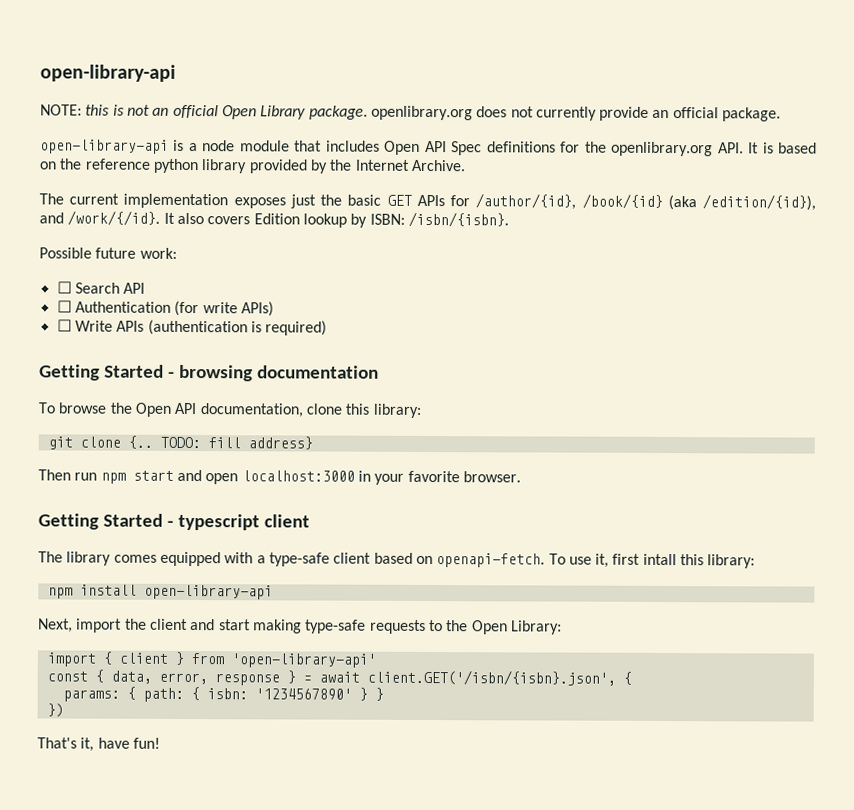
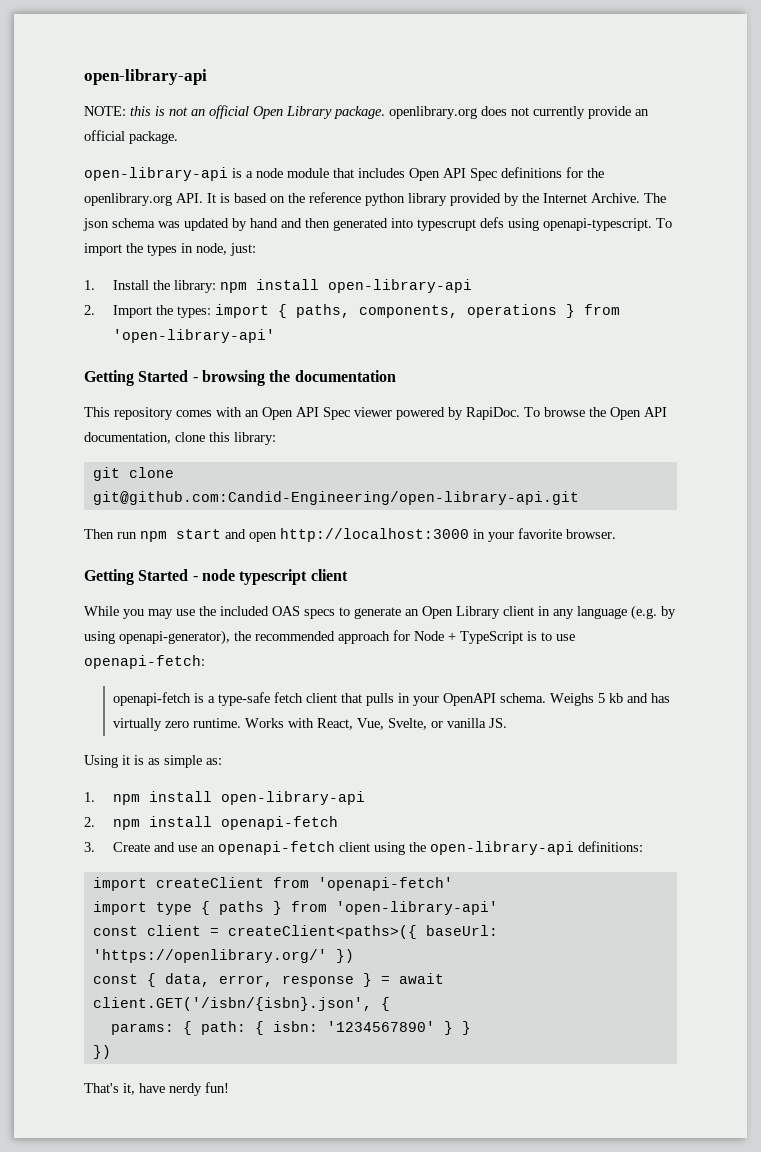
- open-library-api is a node module that includes Open API Spec definitions for the openlibrary.org API. It is based on the reference python library provided by the Internet Archive.
- The current implementation exposes just the basic GET APIs for /author/{id}, /book/{id} (aka /edition/{id}), and /work/{/id}. It also covers Edition lookup by ISBN: /isbn/{isbn}.
- Possible future work:
- ☐ Search API
- ☐ Authentication (for write APIs)
- ☐ Write APIs (authentication is required)
+ open-library-api is a node module that includes Open API Spec definitions for the openlibrary.org API. It is based on the reference python library provided by the Internet Archive. The json schema was updated by hand and then generated into typescrupt defs using openapi-typescript. To import the types in node, just:
+ 1. Install the library: npm install open-library-api
+ 2. Import the types: import { paths, components, operations } from 'open-library-api'
- Getting Started - browsing documentation
+ Getting Started - browsing the documentation
+ This repository comes with an Open API Spec viewer powered by RapiDoc.
- git clone {.. TODO: fill address}
+ git clone git@github.com:Candid-Engineering/open-library-api.git
- Then run npm start and open localhost:3000 in your favorite browser.
+ Then run npm start and open http://localhost:3000 in your favorite browser.
- Getting Started - typescript client
+ Getting Started - node typescript client
- The library comes equipped with a type-safe client based on openapi-fetch. To use it, first intall this library:
- npm install open-library-api
- Next, import the client and start making type-safe requests to the Open Library:
- import { client } from 'open-library-api'
+ While you may use the included OAS specs to generate an Open Library client in any language (e.g. by using openapi-generator), the recommended approach for Node + TypeScript is to use openapi-fetch:
+ openapi-fetch is a type-safe fetch client that pulls in your OpenAPI schema. Weighs 5 kb and has virtually zero runtime. Works with React, Vue, Svelte, or vanilla JS.
+ Using it is as simple as:
+ 1. npm install open-library-api
+ 2. npm install openapi-fetch
+ 3. Create and use an openapi-fetch client using the open-library-api definitions:
+ import createClient from 'openapi-fetch'
+ import type { paths } from 'open-library-api'
+ const client = createClient<paths>({ baseUrl: 'https://openlibrary.org/' })
- That's it, have fun!
+ That's it, have nerdy fun!

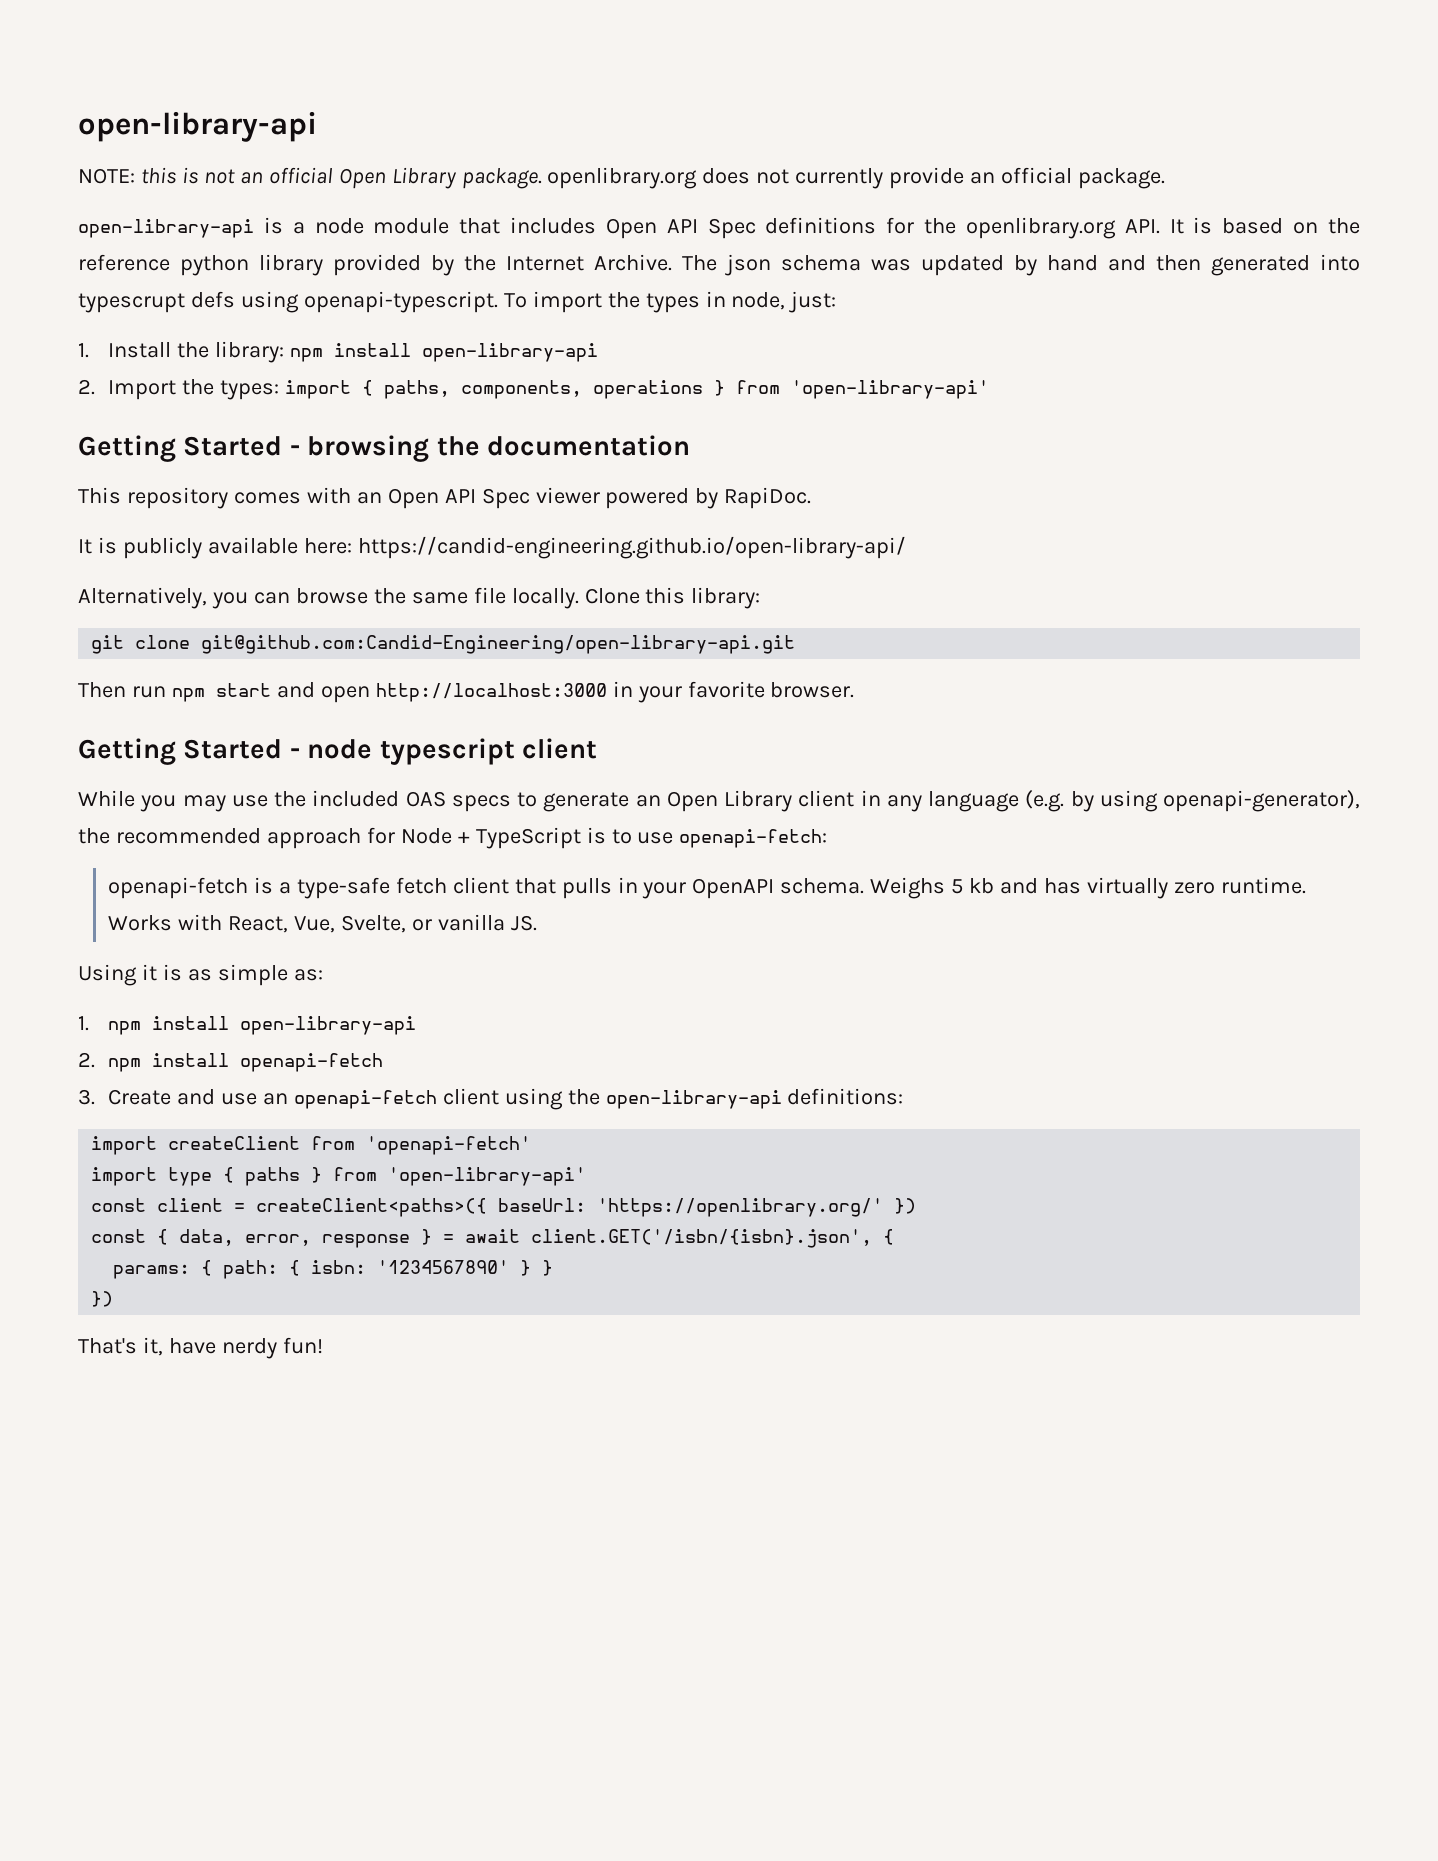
- This repository comes with an Open API Spec viewer powered by RapiDoc. To browse the Open API documentation, clone this library:
+ This repository comes with an Open API Spec viewer powered by RapiDoc.
+ It is publicly available here: https://candid-engineering.github.io/open-library-api/
+ Alternatively, you can browse the same file locally. Clone this library:

